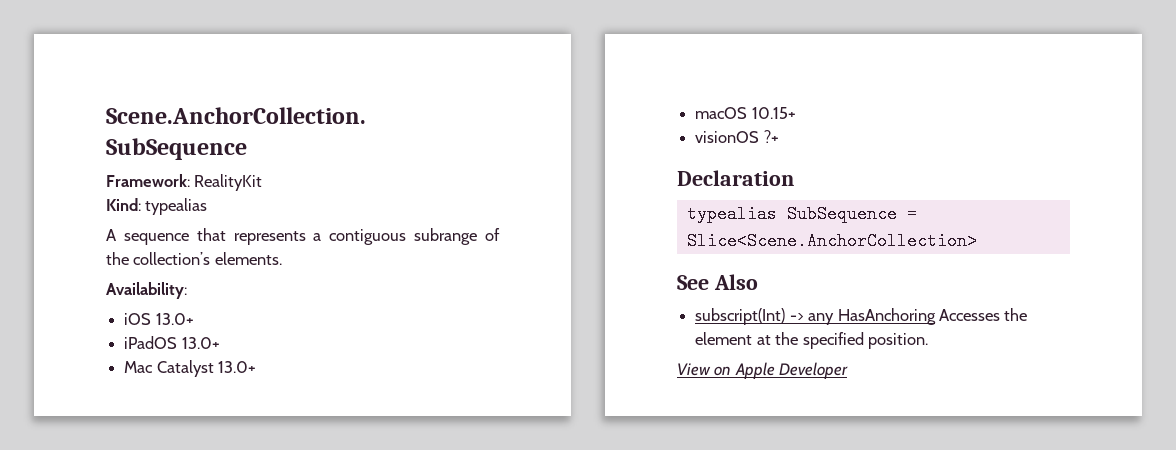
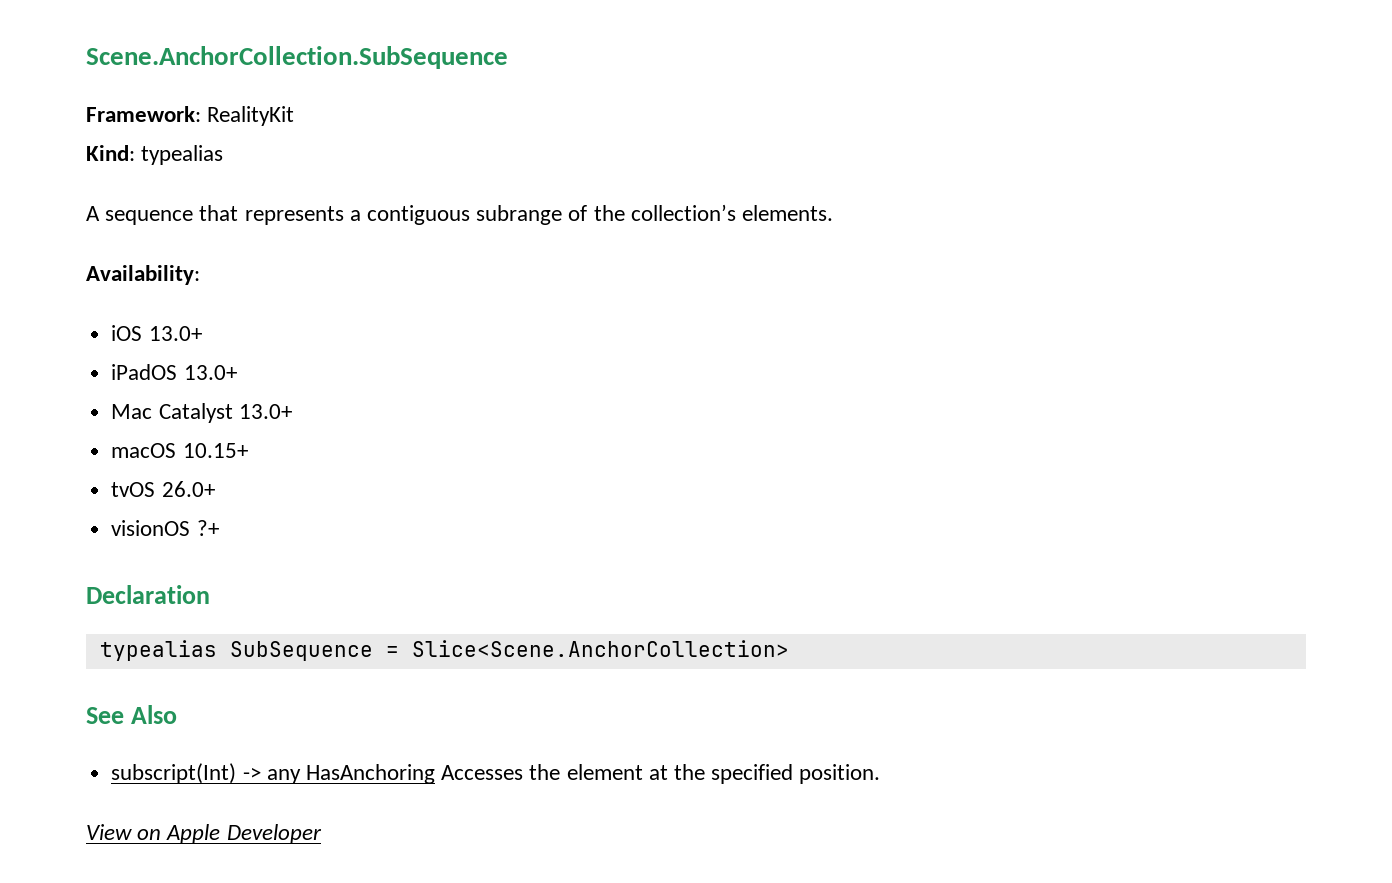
+ tvOS 26.0+

